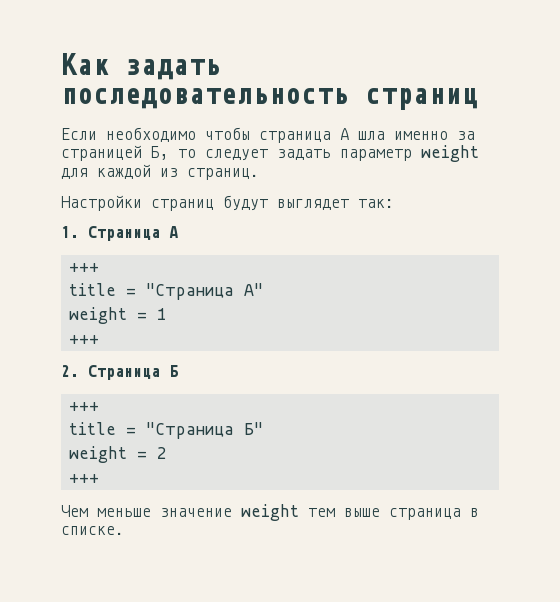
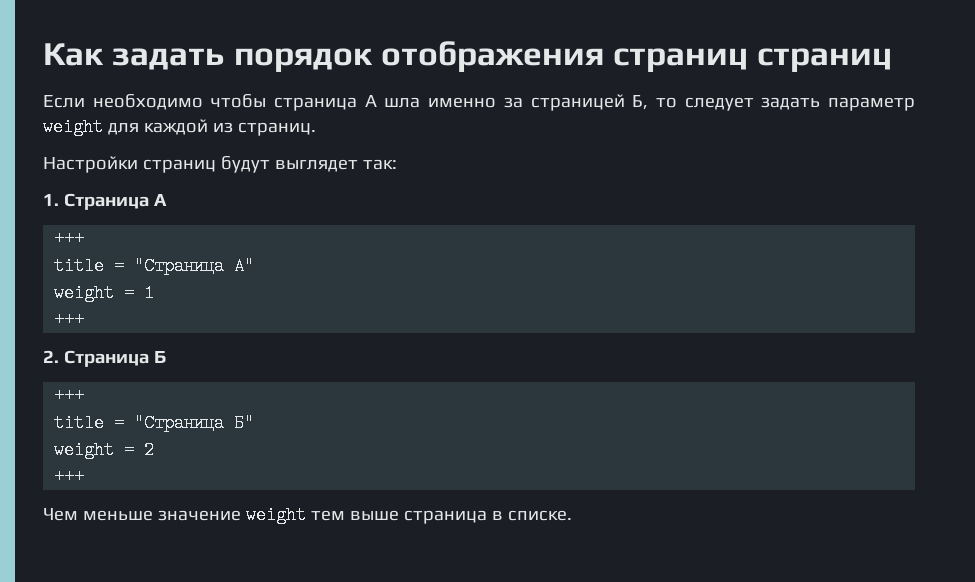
- Как задать последовательность страниц
+ Как задать порядок отображения страниц страниц

